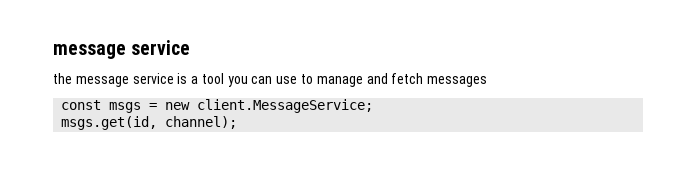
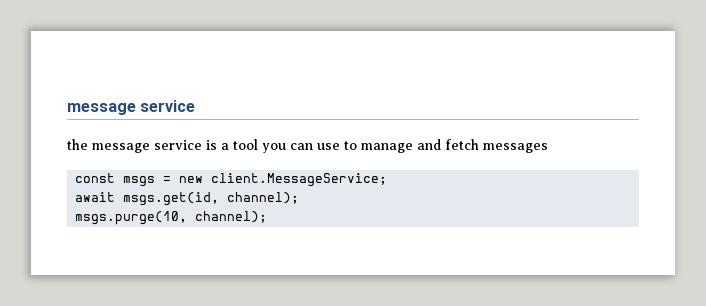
- msgs.get(id, channel);
+ await msgs.get(id, channel);
+ msgs.purge(10, channel);

